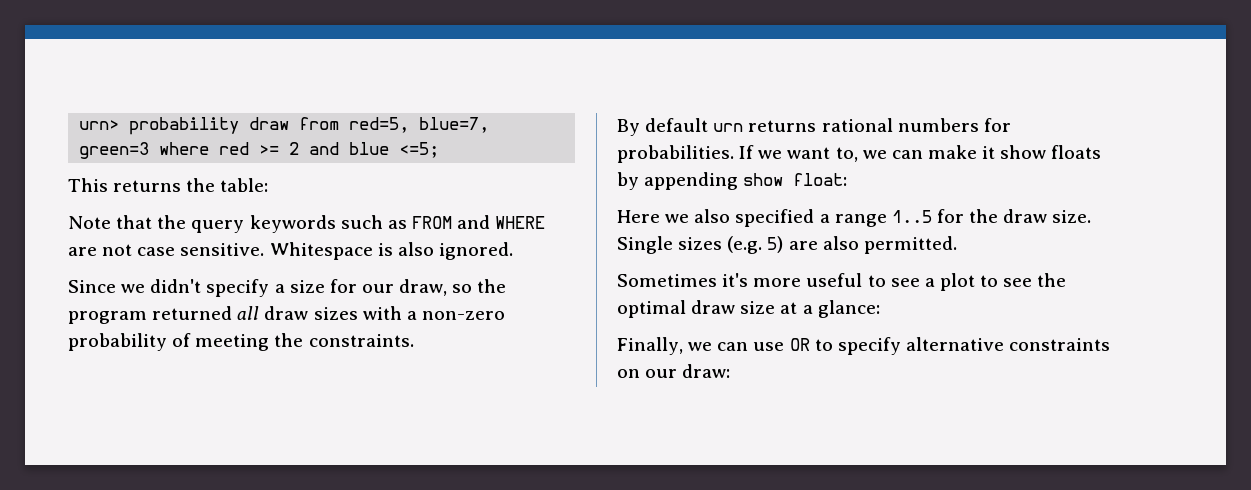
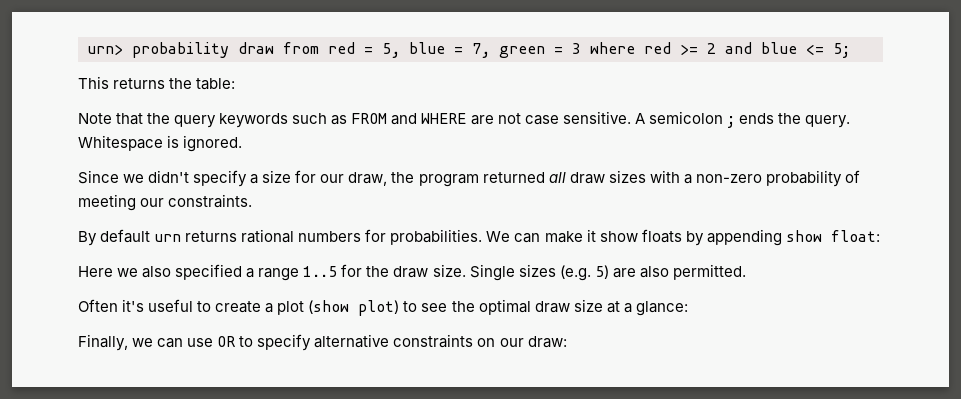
- urn> probability draw from red=5, blue=7, green=3 where red >= 2 and blue <=5;
+ urn> probability draw from red = 5, blue = 7, green = 3 where red >= 2 and blue <= 5;
+ A semicolon ; ends the query.
- Whitespace is also ignored.
+ Whitespace is ignored.
- Since we didn't specify a size for our draw, so the program returned all draw sizes with a non-zero probability of meeting the constraints.
+ Since we didn't specify a size for our draw, the program returned all draw sizes with a non-zero probability of meeting our constraints.
- If we want to, we can make it show floats by appending show float:
+ We can make it show floats by appending show float:
- Sometimes it's more useful to see a plot to see the optimal draw size at a glance:
+ Often it's useful to create a plot (show plot) to see the optimal draw size at a glance:

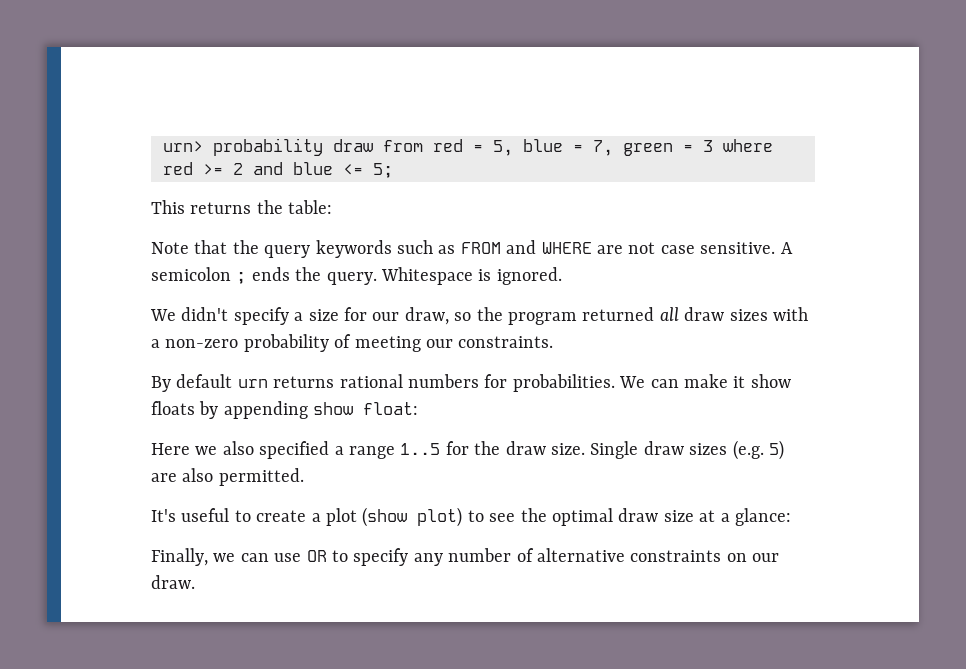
- Since we didn't specify a size for our draw, the program returned all draw sizes with a non-zero probability of meeting our constraints.
+ We didn't specify a size for our draw, so the program returned all draw sizes with a non-zero probability of meeting our constraints.
- Single sizes (e.g. 5) are also permitted.
+ Single draw sizes (e.g. 5) are also permitted.
- Often it's useful to create a plot (show plot) to see the optimal draw size at a glance:
+ It's useful to create a plot (show plot) to see the optimal draw size at a glance:
- Finally, we can use OR to specify alternative constraints on our draw:
+ Finally, we can use OR to specify any number of alternative constraints on our draw.

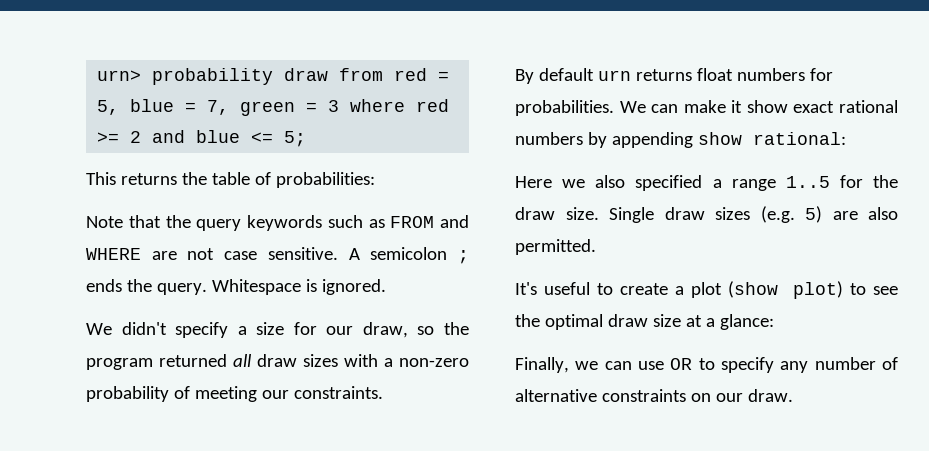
- This returns the table:
+ This returns the table of probabilities:
- By default urn returns rational numbers for probabilities.
+ By default urn returns float numbers for probabilities.
- We can make it show floats by appending show float:
+ We can make it show exact rational numbers by appending show rational:

